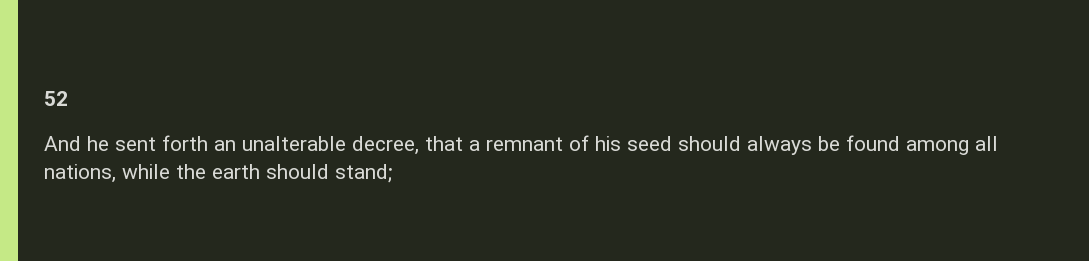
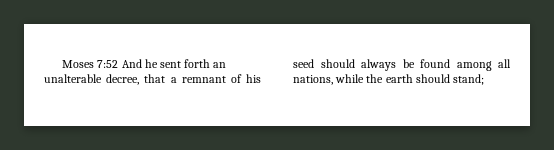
- 52
- And he sent forth an unalterable decree, that a remnant of his seed should always be found among all nations, while the earth should stand;
+ Moses 7:52 And he sent forth an unalterable decree, that a remnant of his seed should always be found among all nations, while the earth should stand;

